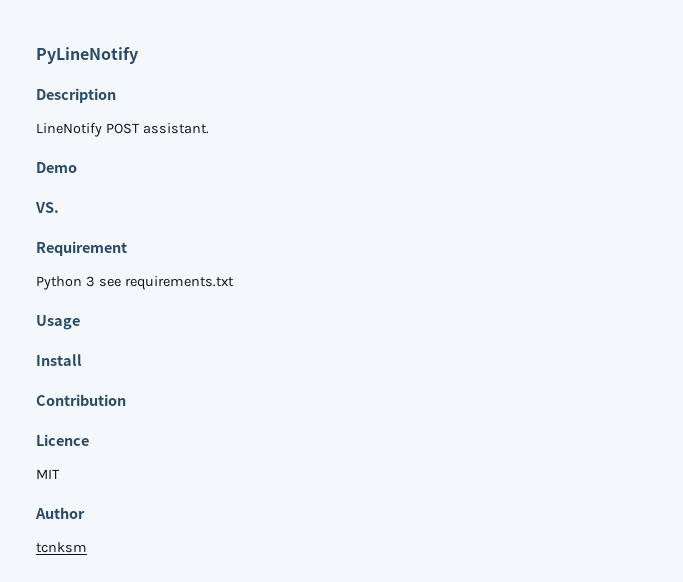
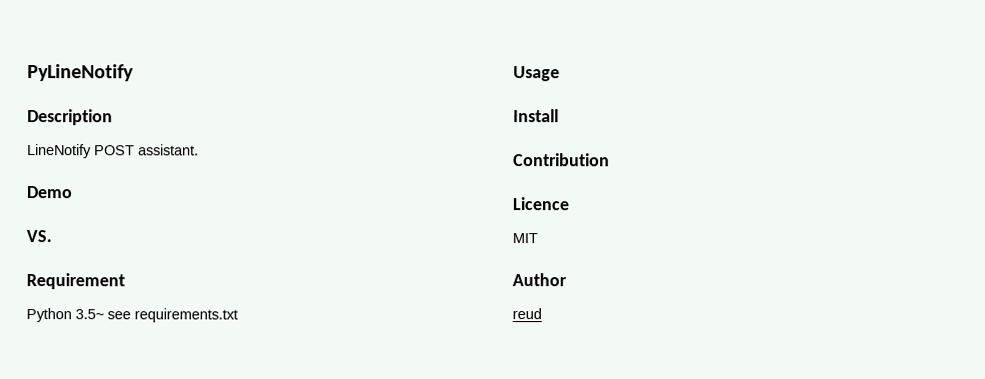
- Python 3 see requirements.txt
+ Python 3.5~ see requirements.txt
- tcnksm
+ reud

